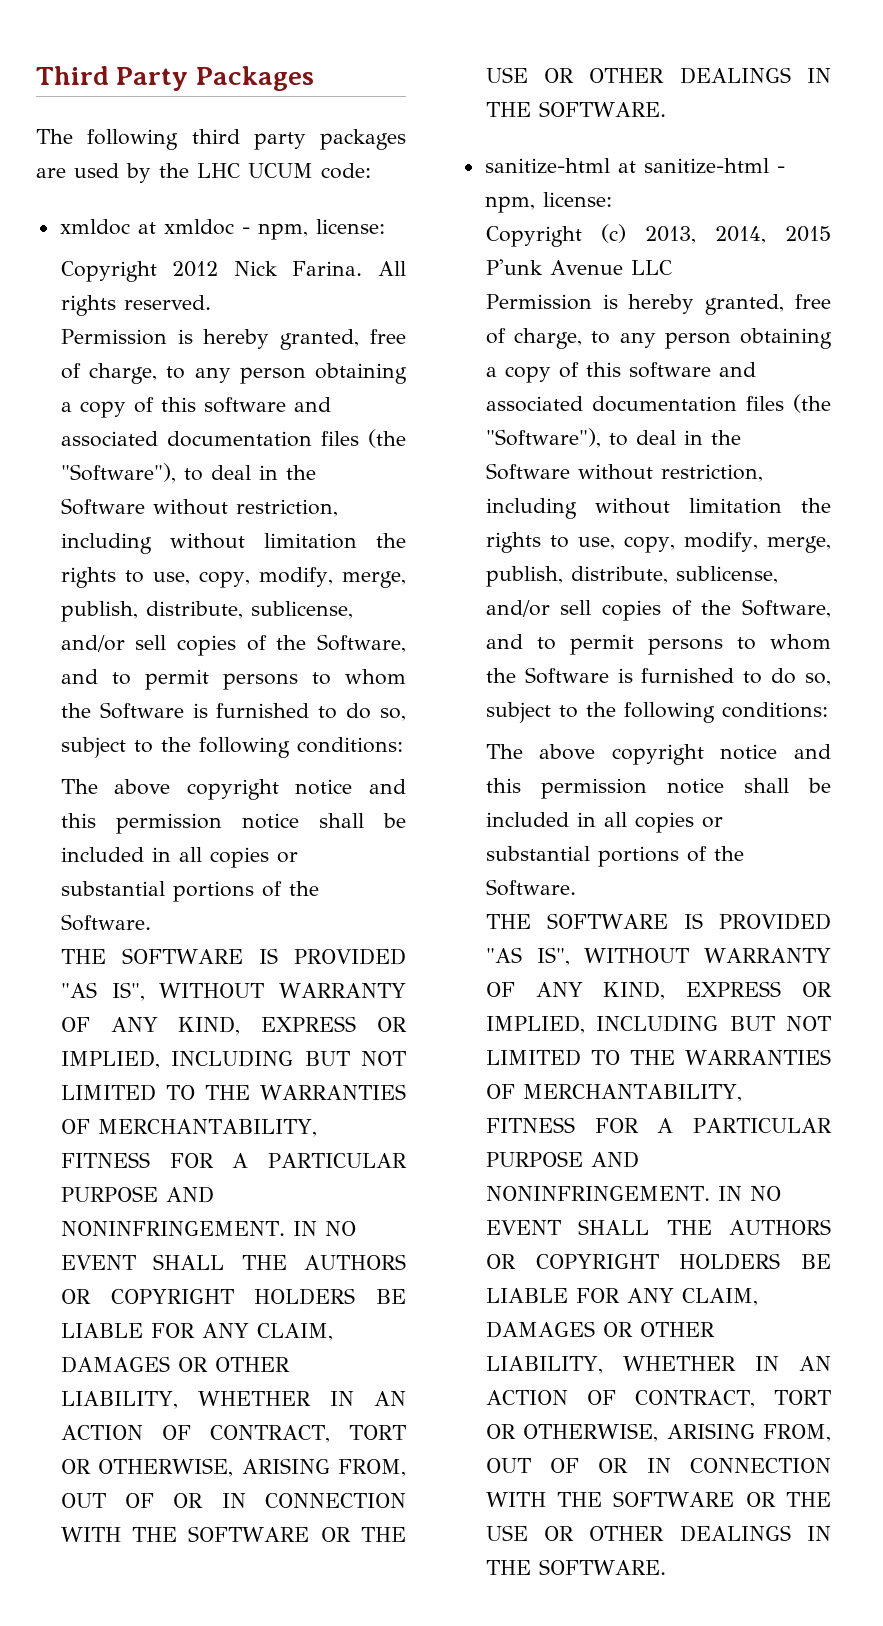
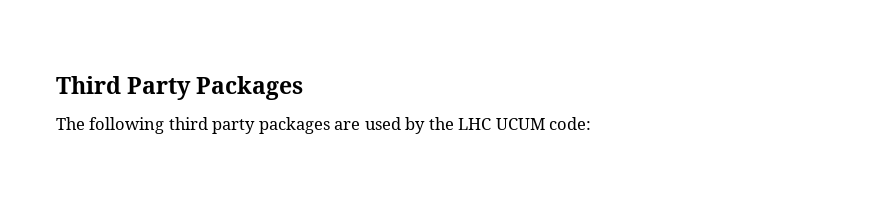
- xmldoc at xmldoc - npm, license:
- Copyright 2012 Nick Farina. All rights reserved.
- Permission is hereby granted, free of charge, to any person obtaining a copy of this software and associated documentation files (the "Software"), to deal in the Software without restriction, including without limitation the rights to use, copy, modify, merge, publish, distribute, sublicense, and/or sell copies of the Software, and to permit persons to whom the Software is furnished to do so, subject to the following conditions:
- The above copyright notice and this permission notice shall be included in all copies or substantial portions of the Software.
- THE SOFTWARE IS PROVIDED "AS IS", WITHOUT WARRANTY OF ANY KIND, EXPRESS OR IMPLIED, INCLUDING BUT NOT LIMITED TO THE WARRANTIES OF MERCHANTABILITY, FITNESS FOR A PARTICULAR PURPOSE AND NONINFRINGEMENT. IN NO EVENT SHALL THE AUTHORS OR COPYRIGHT HOLDERS BE LIABLE FOR ANY CLAIM, DAMAGES OR OTHER LIABILITY, WHETHER IN AN ACTION OF CONTRACT, TORT OR OTHERWISE, ARISING FROM, OUT OF OR IN CONNECTION WITH THE SOFTWARE OR THE USE OR OTHER DEALINGS IN THE SOFTWARE.
- sanitize-html at sanitize-html - npm, license:
- Copyright (c) 2013, 2014, 2015 P'unk Avenue LLC
- Permission is hereby granted, free of charge, to any person obtaining a copy of this software and associated documentation files (the "Software"), to deal in the Software without restriction, including without limitation the rights to use, copy, modify, merge, publish, distribute, sublicense, and/or sell copies of the Software, and to permit persons to whom the Software is furnished to do so, subject to the following conditions:
- The above copyright notice and this permission notice shall be included in all copies or substantial portions of the Software.
- THE SOFTWARE IS PROVIDED "AS IS", WITHOUT WARRANTY OF ANY KIND, EXPRESS OR IMPLIED, INCLUDING BUT NOT LIMITED TO THE WARRANTIES OF MERCHANTABILITY, FITNESS FOR A PARTICULAR PURPOSE AND NONINFRINGEMENT. IN NO EVENT SHALL THE AUTHORS OR COPYRIGHT HOLDERS BE LIABLE FOR ANY CLAIM, DAMAGES OR OTHER LIABILITY, WHETHER IN AN ACTION OF CONTRACT, TORT OR OTHERWISE, ARISING FROM, OUT OF OR IN CONNECTION WITH THE SOFTWARE OR THE USE OR OTHER DEALINGS IN THE SOFTWARE.

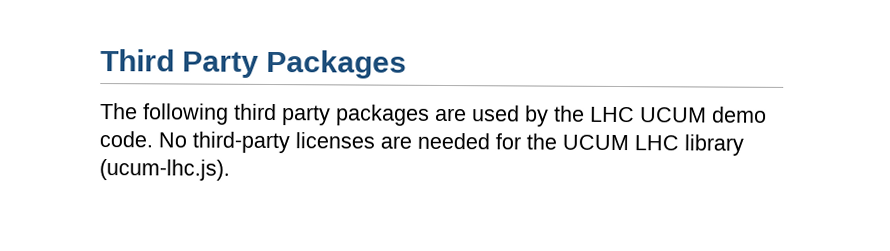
- The following third party packages are used by the LHC UCUM code:
+ The following third party packages are used by the LHC UCUM demo code. No third-party licenses are needed for the UCUM LHC library (ucum-lhc.js).

